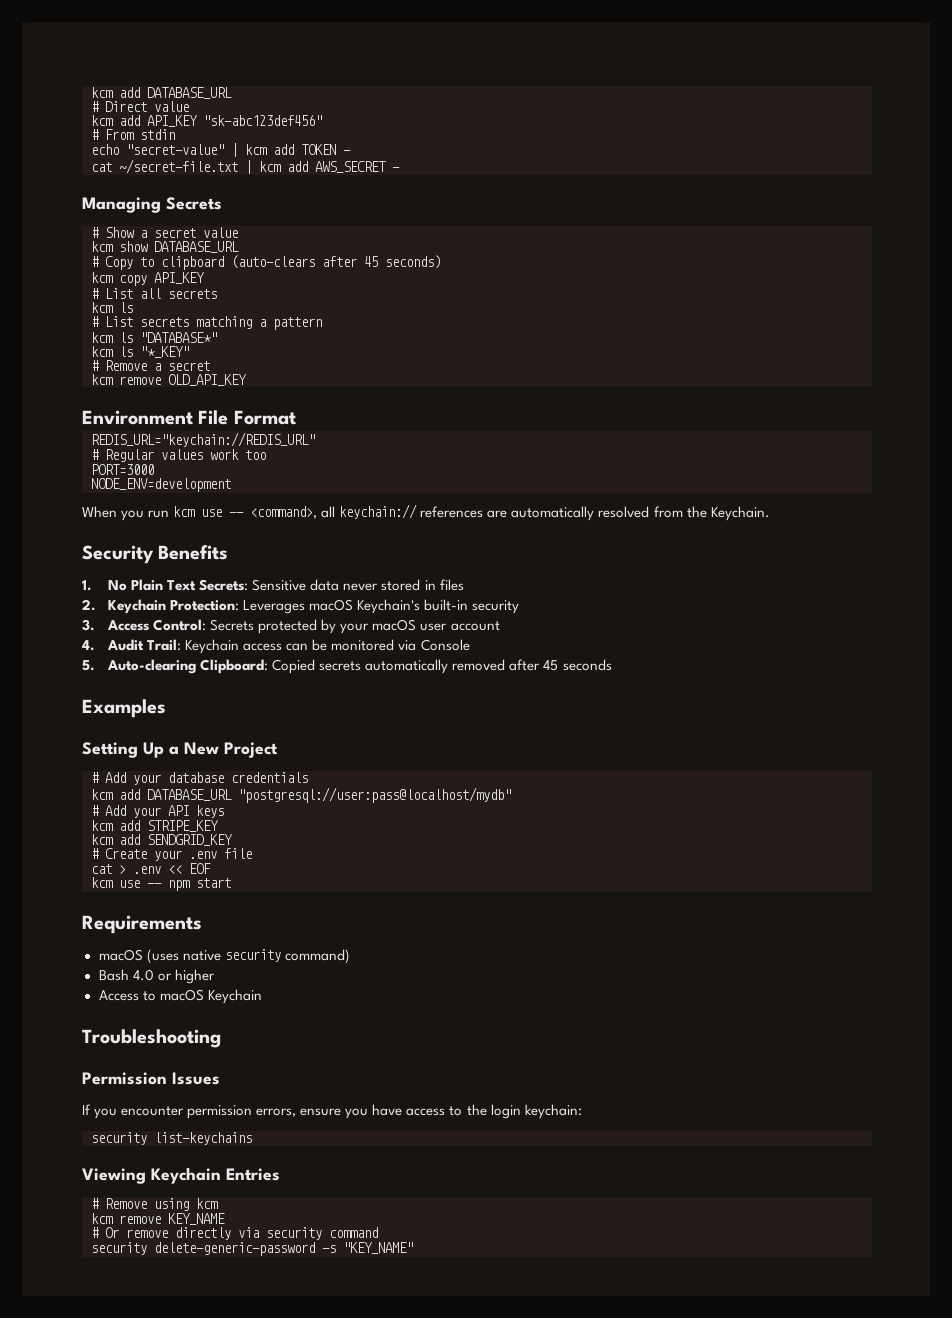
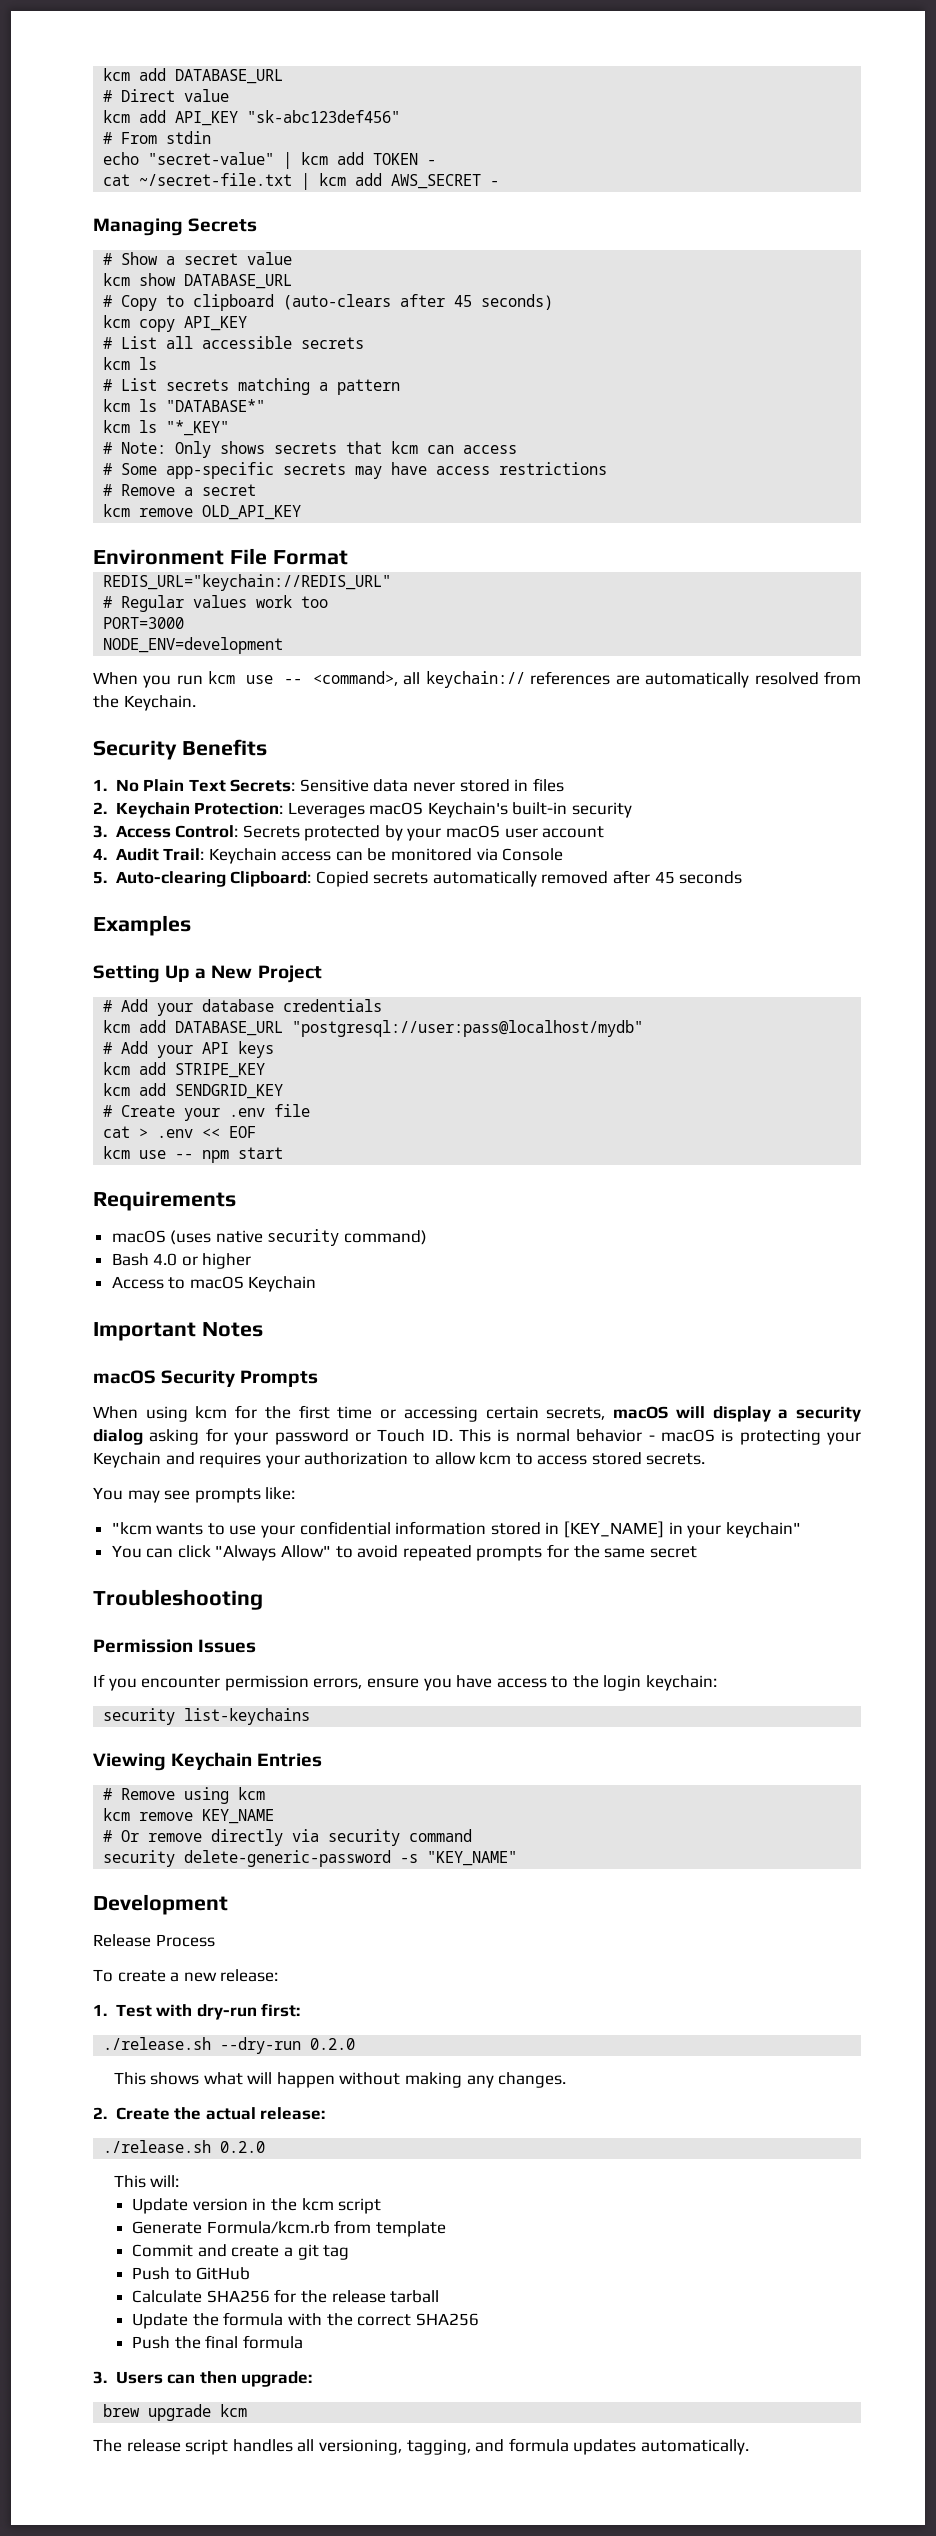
- # List all secrets
+ # List all accessible secrets
+ # Note: Only shows secrets that kcm can access
+ # Some app-specific secrets may have access restrictions
+ Important Notes
+ macOS Security Prompts
+ When using kcm for the first time or accessing certain secrets, macOS will display a security dialog asking for your password or Touch ID. This is normal behavior - macOS is protecting your Keychain and requires your authorization to allow kcm to access stored secrets.
+ You may see prompts like:
+ "kcm wants to use your confidential information stored in [KEY_NAME] in your keychain"
+ You can click "Always Allow" to avoid repeated prompts for the same secret
+ Development
+ Release Process
+ To create a new release:
+ 1. Test with dry-run first:
+ ./release.sh --dry-run 0.2.0
+ This shows what will happen without making any changes.
+ 2. Create the actual release:
+ ./release.sh 0.2.0
+ This will:
+ Update version in the kcm script
+ Generate Formula/kcm.rb from template
+ Commit and create a git tag
+ Push to GitHub
+ Calculate SHA256 for the release tarball
+ Update the formula with the correct SHA256
+ Push the final formula
+ 3. Users can then upgrade:
+ brew upgrade kcm
+ The release script handles all versioning, tagging, and formula updates automatically.

